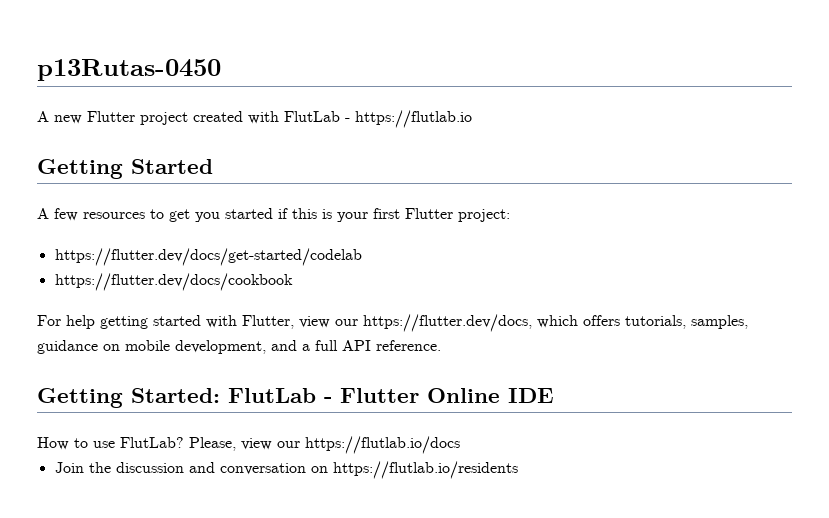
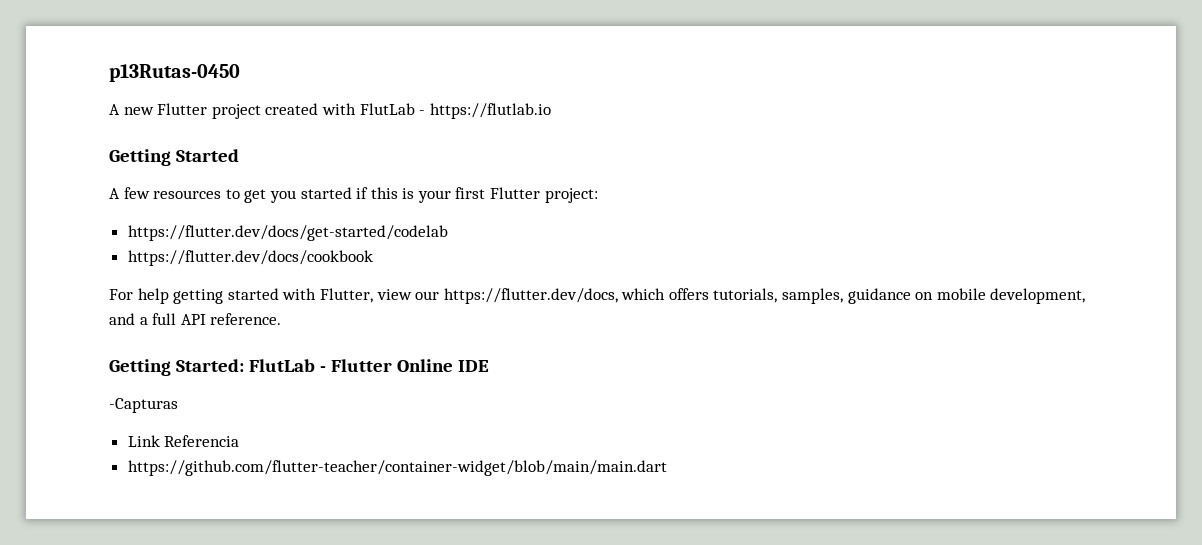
- How to use FlutLab? Please, view our https://flutlab.io/docs
- Join the discussion and conversation on https://flutlab.io/residents
+ -Capturas
+ Link Referencia
+ https://github.com/flutter-teacher/container-widget/blob/main/main.dart

